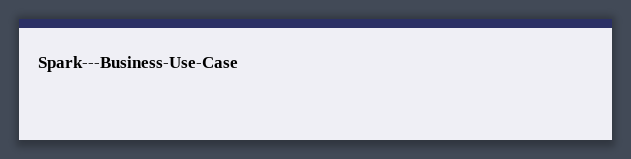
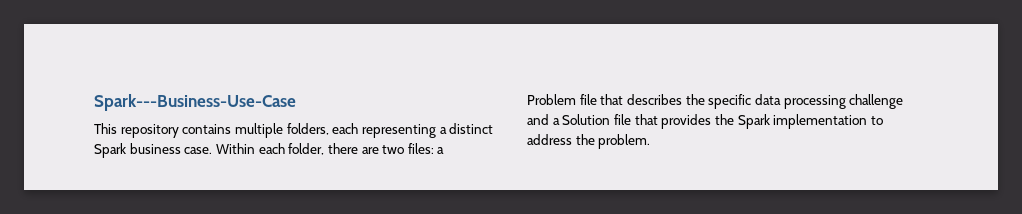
+ This repository contains multiple folders, each representing a distinct Spark business case. Within each folder, there are two files: a Problem file that describes the specific data processing challenge and a Solution file that provides the Spark implementation to address the problem.

